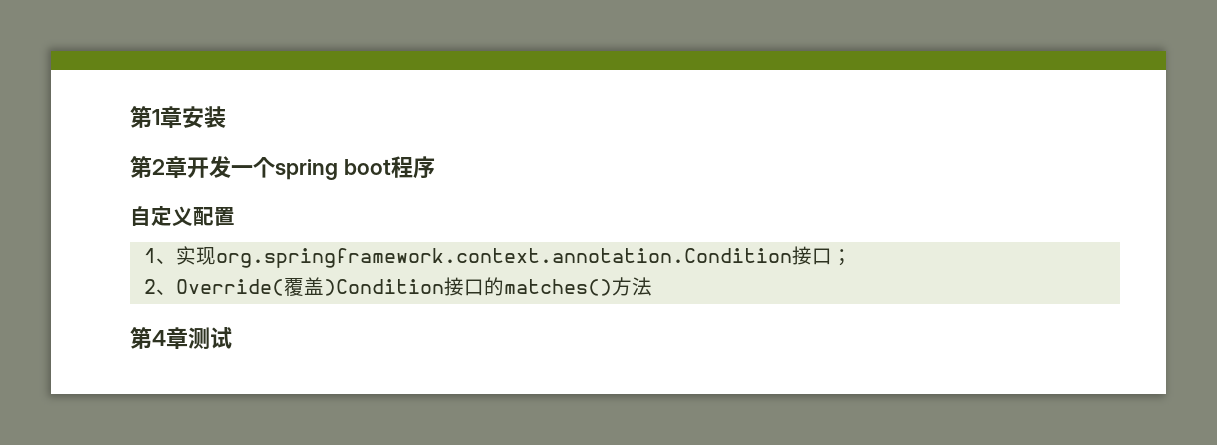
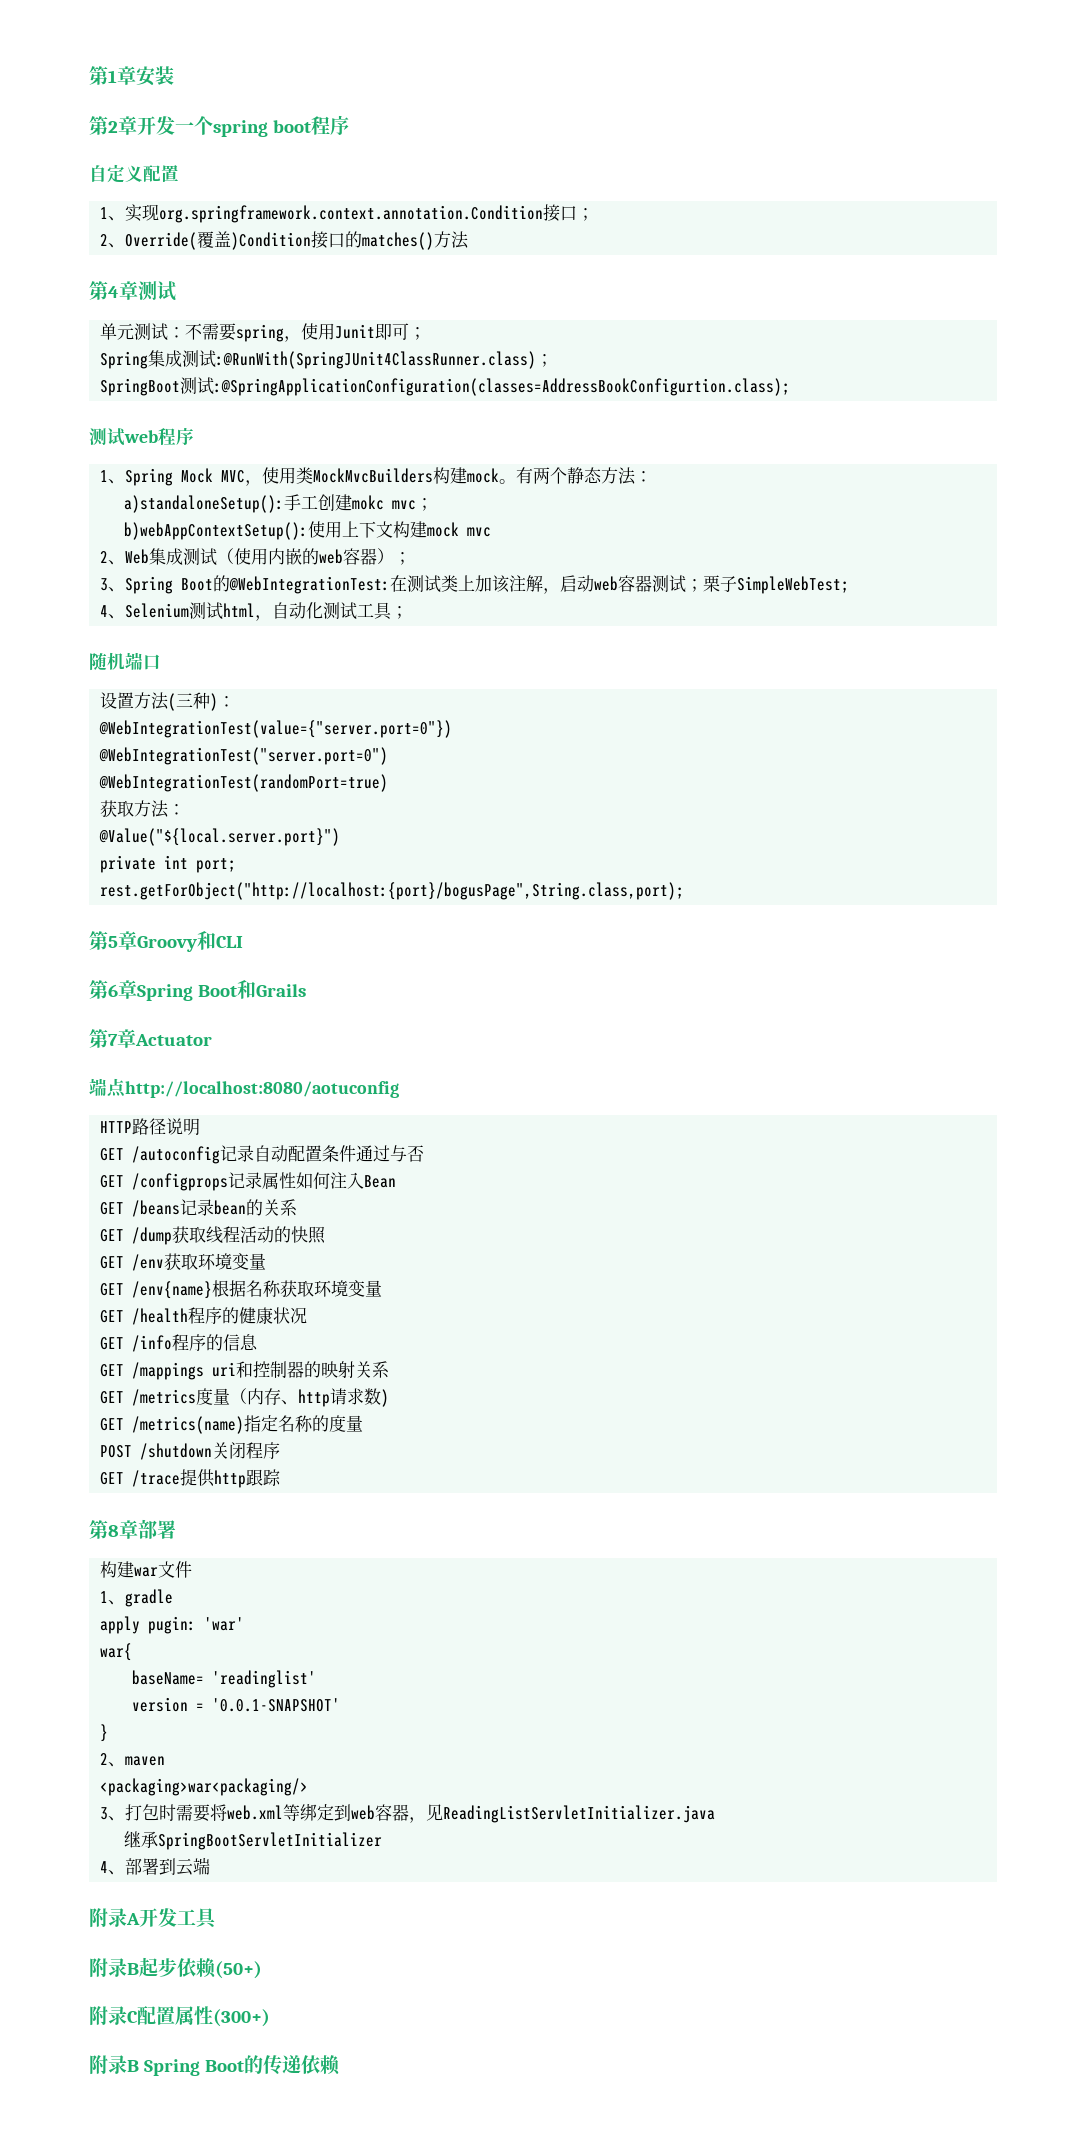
+ 单元测试：不需要spring，使用Junit即可；
+ Spring集成测试:@RunWith(SpringJUnit4ClassRunner.class)；
+ SpringBoot测试:@SpringApplicationConfiguration(classes=AddressBookConfigurtion.class);
+ 测试web程序
+ 1、Spring Mock MVC，使用类MockMvcBuilders构建mock。有两个静态方法：
+ a)standaloneSetup():手工创建mokc mvc；
+ b)webAppContextSetup():使用上下文构建mock mvc
+ 2、Web集成测试（使用内嵌的web容器）；
+ 3、Spring Boot的@WebIntegrationTest:在测试类上加该注解，启动web容器测试；栗子SimpleWebTest;
+ 4、Selenium测试html，自动化测试工具；
+ 随机端口
+ 设置方法(三种)：
+ @WebIntegrationTest(value={"server.port=0"})
+ @WebIntegrationTest("server.port=0")
+ @WebIntegrationTest(randomPort=true)
+ 获取方法：
+ @Value("${local.server.port}")
+ private int port;
+ rest.getForObject("http://localhost:{port}/bogusPage",String.class,port);
+ 第5章Groovy和CLI
+ 第6章Spring Boot和Grails
+ 第7章Actuator
+ 端点http://localhost:8080/aotuconfig
+ HTTP路径说明
+ GET /autoconfig记录自动配置条件通过与否
+ GET /configprops记录属性如何注入Bean
+ GET /beans记录bean的关系
+ GET /dump获取线程活动的快照
+ GET /env获取环境变量
+ GET /env{name}根据名称获取环境变量
+ GET /health程序的健康状况
+ GET /info程序的信息
+ GET /mappings uri和控制器的映射关系
+ GET /metrics度量（内存、http请求数)
+ GET /metrics(name)指定名称的度量
+ POST /shutdown关闭程序
+ GET /trace提供http跟踪
+ 第8章部署
+ 构建war文件
+ 1、gradle
+ apply pugin: 'war'
+ war{
+ baseName= 'readinglist'
+ version = '0.0.1-SNAPSHOT'
+ }
+ 2、maven
+ <packaging>war<packaging/>
+ 3、打包时需要将web.xml等绑定到web容器，见ReadingListServletInitializer.java
+ 继承SpringBootServletInitializer
+ 4、部署到云端
+ 附录A开发工具
+ 附录B起步依赖(50+)
+ 附录C配置属性(300+)
+ 附录B Spring Boot的传递依赖

